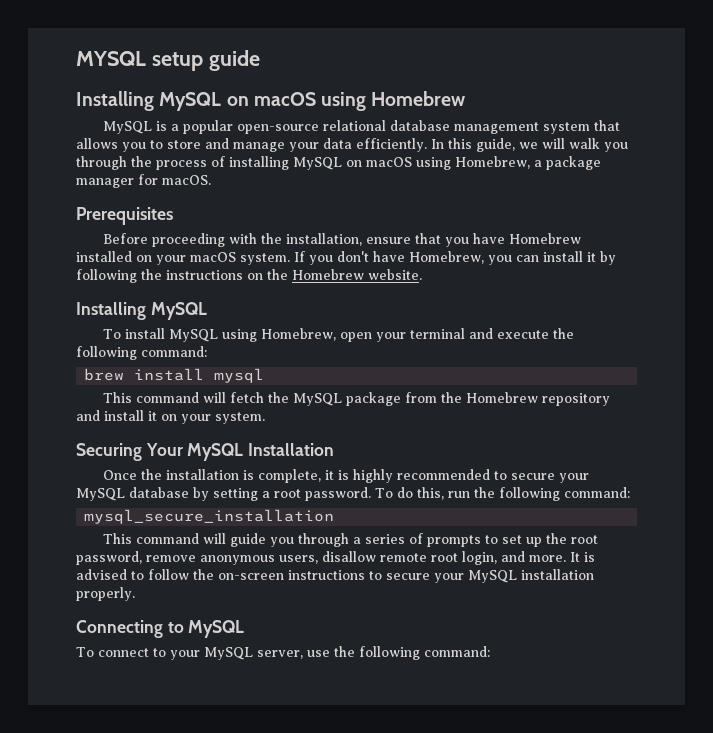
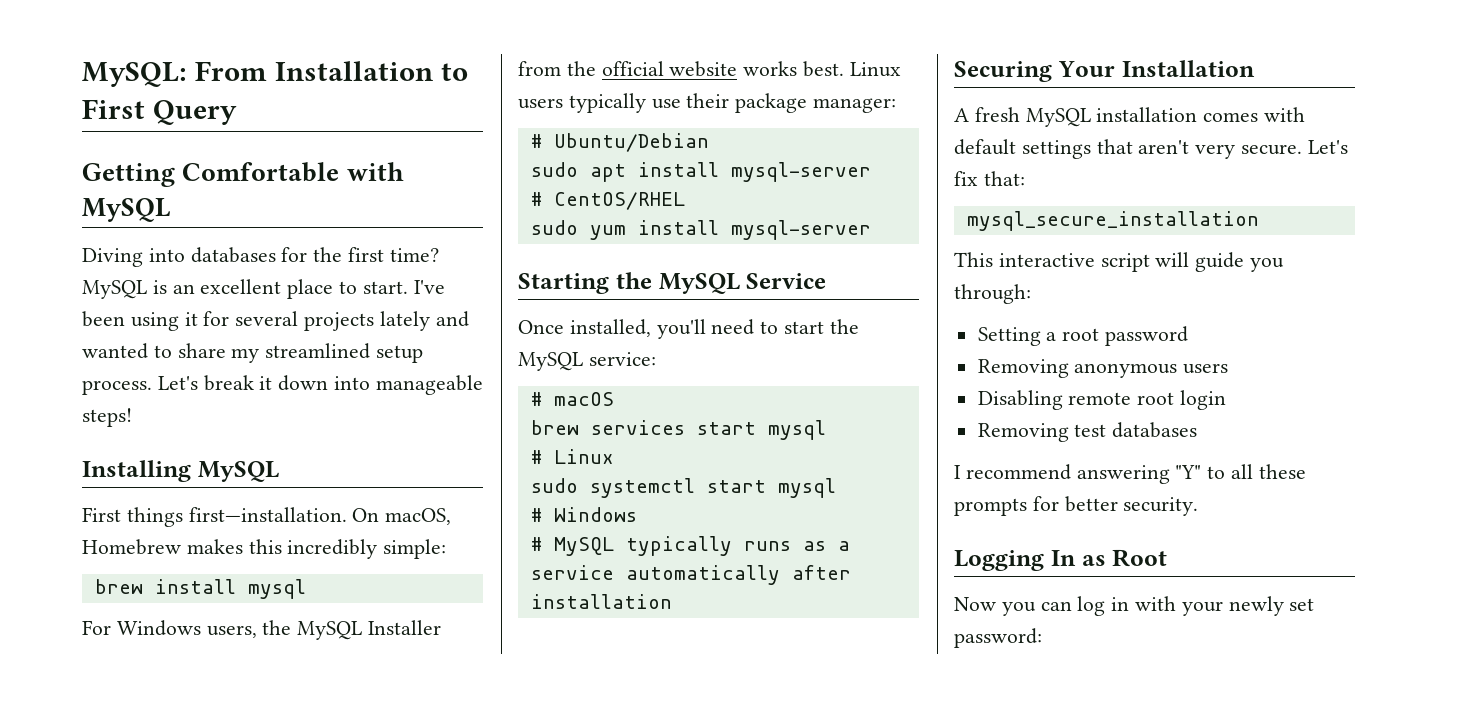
- MYSQL setup guide
- Installing MySQL on macOS using Homebrew
- MySQL is a popular open-source relational database management system that allows you to store and manage your data efficiently. In this guide, we will walk you through the process of installing MySQL on macOS using Homebrew, a package manager for macOS.
- Prerequisites
- Before proceeding with the installation, ensure that you have Homebrew installed on your macOS system. If you don't have Homebrew, you can install it by following the instructions on the Homebrew website.
+ MySQL: From Installation to First Query
+ Getting Comfortable with MySQL
+ Diving into databases for the first time? MySQL is an excellent place to start. I've been using it for several projects lately and wanted to share my streamlined setup process. Let's break it down into manageable steps!
  Installing MySQL
- To install MySQL using Homebrew, open your terminal and execute the following command:
+ First things first—installation. On macOS, Homebrew makes this incredibly simple:
- This command will fetch the MySQL package from the Homebrew repository and install it on your system.
+ For Windows users, the MySQL Installer from the official website works best. Linux users typically use their package manager:
+ # Ubuntu/Debian
+ sudo apt install mysql-server
+ # CentOS/RHEL
+ sudo yum install mysql-server
+ Starting the MySQL Service
+ Once installed, you'll need to start the MySQL service:
+ # macOS
+ brew services start mysql
+ # Linux
+ sudo systemctl start mysql
+ # Windows
+ # MySQL typically runs as a service automatically after installation
- Securing Your MySQL Installation
+ Securing Your Installation
- Once the installation is complete, it is highly recommended to secure your MySQL database by setting a root password. To do this, run the following command:
+ A fresh MySQL installation comes with default settings that aren't very secure. Let's fix that:
- This command will guide you through a series of prompts to set up the root password, remove anonymous users, disallow remote root login, and more. It is advised to follow the on-screen instructions to secure your MySQL installation properly.
- Connecting to MySQL
- To connect to your MySQL server, use the following command:
+ This interactive script will guide you through:
+ Setting a root password
+ Removing anonymous users
+ Disabling remote root login
+ Removing test databases
+ I recommend answering "Y" to all these prompts for better security.
+ Logging In as Root
+ Now you can log in with your newly set password:

